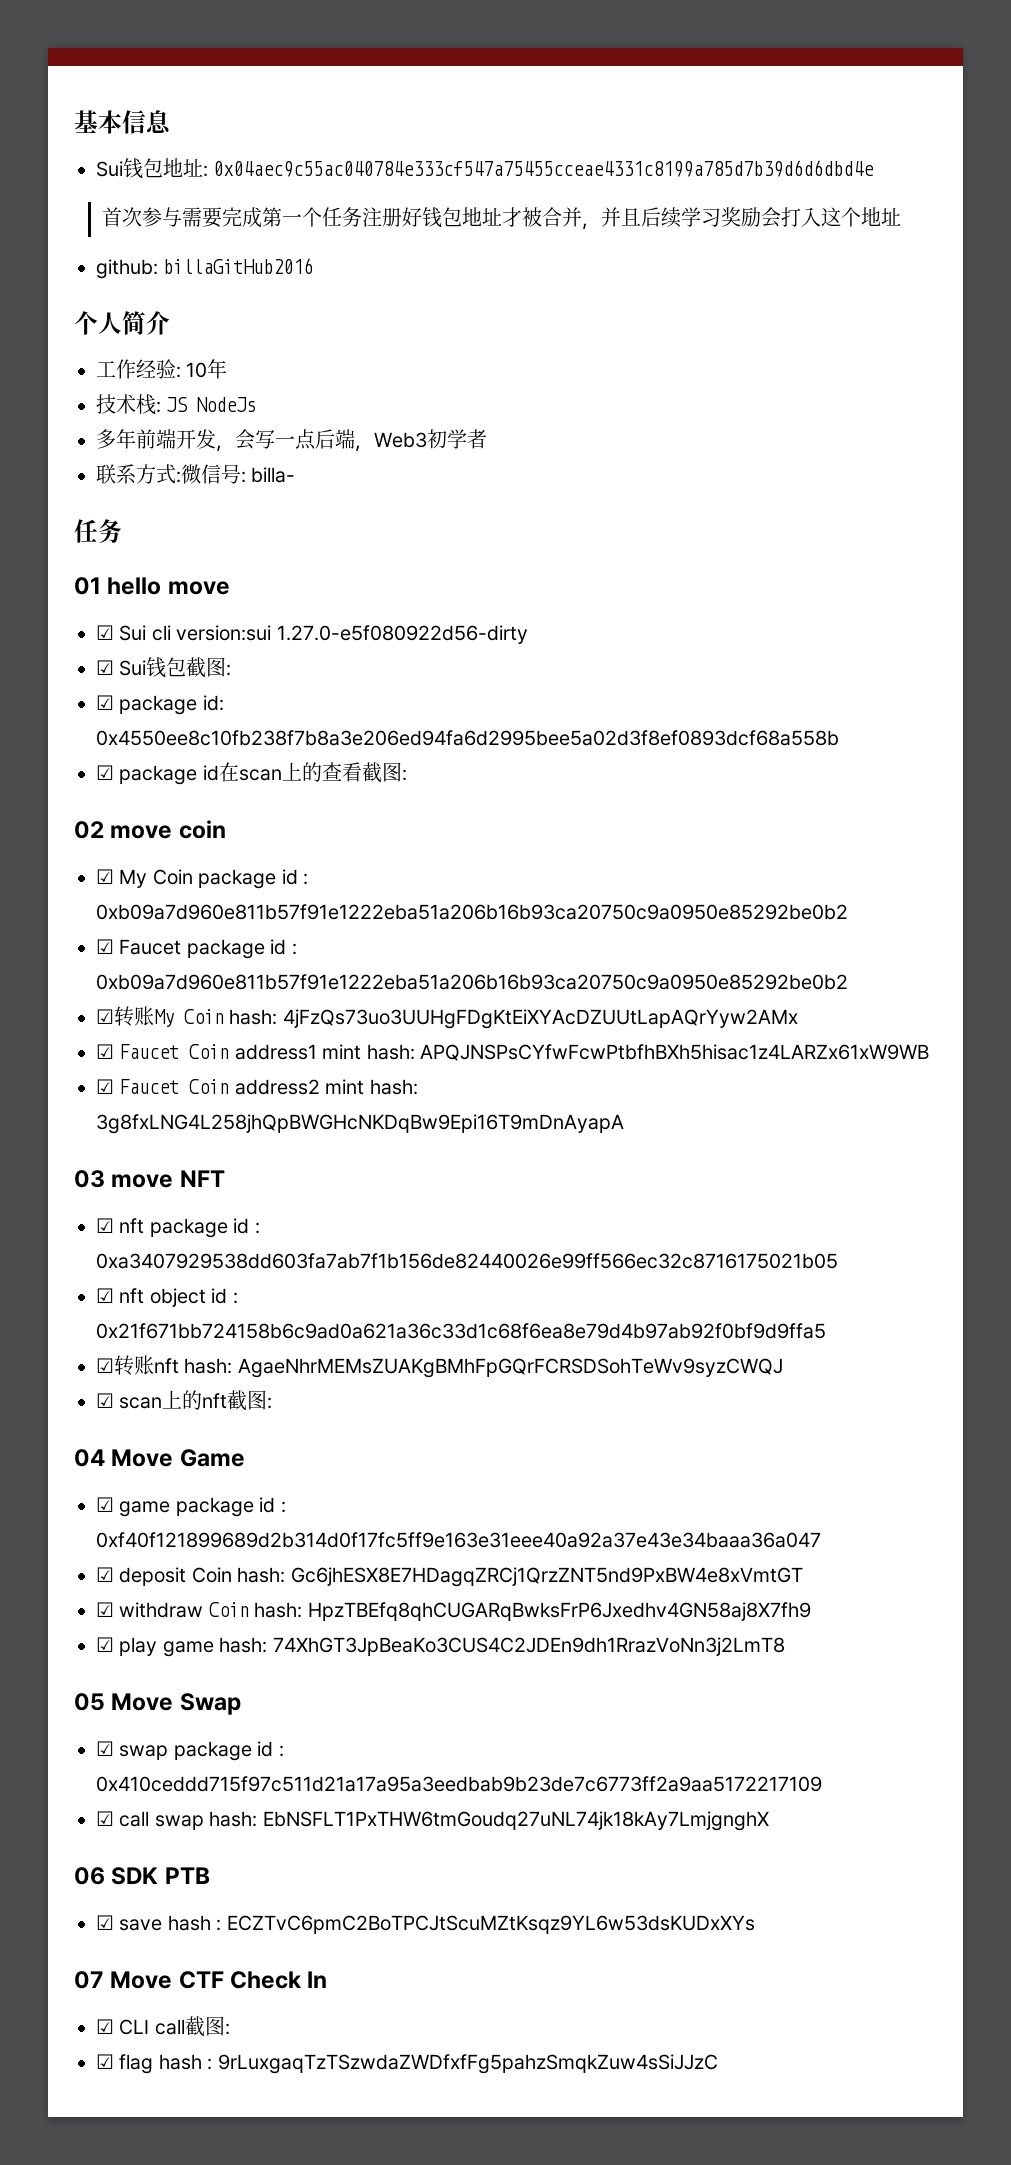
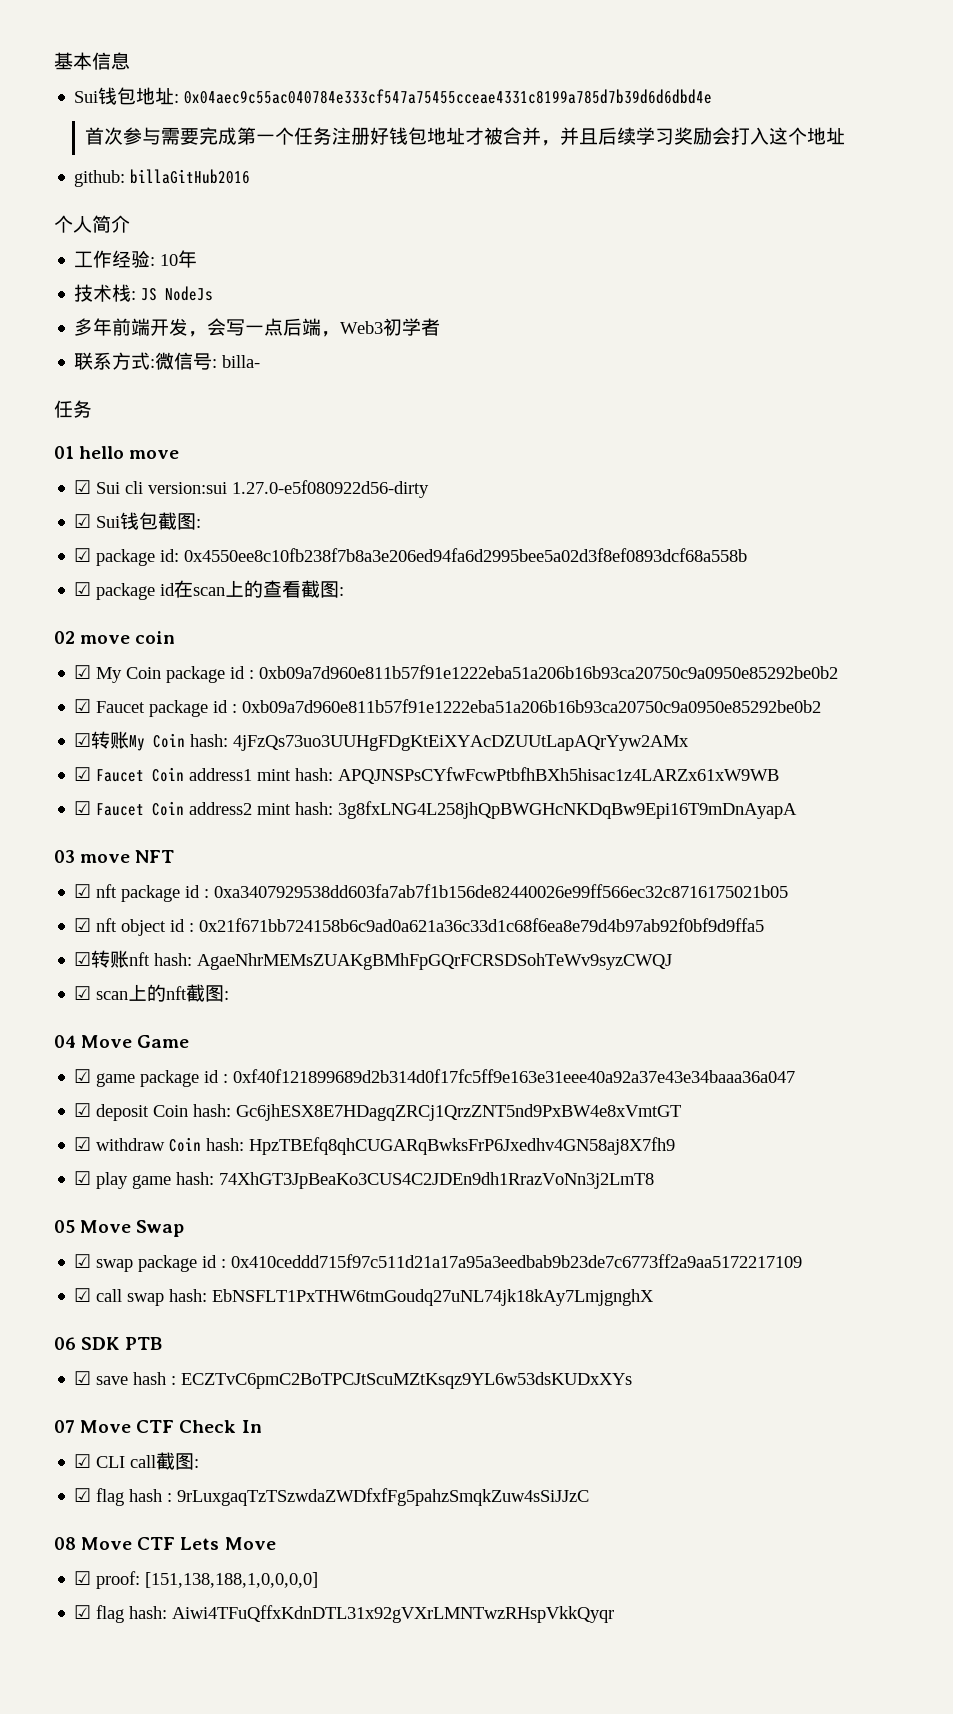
+ 08 Move CTF Lets Move
+ ☑ proof: [151,138,188,1,0,0,0,0]
+ ☑ flag hash: Aiwi4TFuQffxKdnDTL31x92gVXrLMNTwzRHspVkkQyqr

